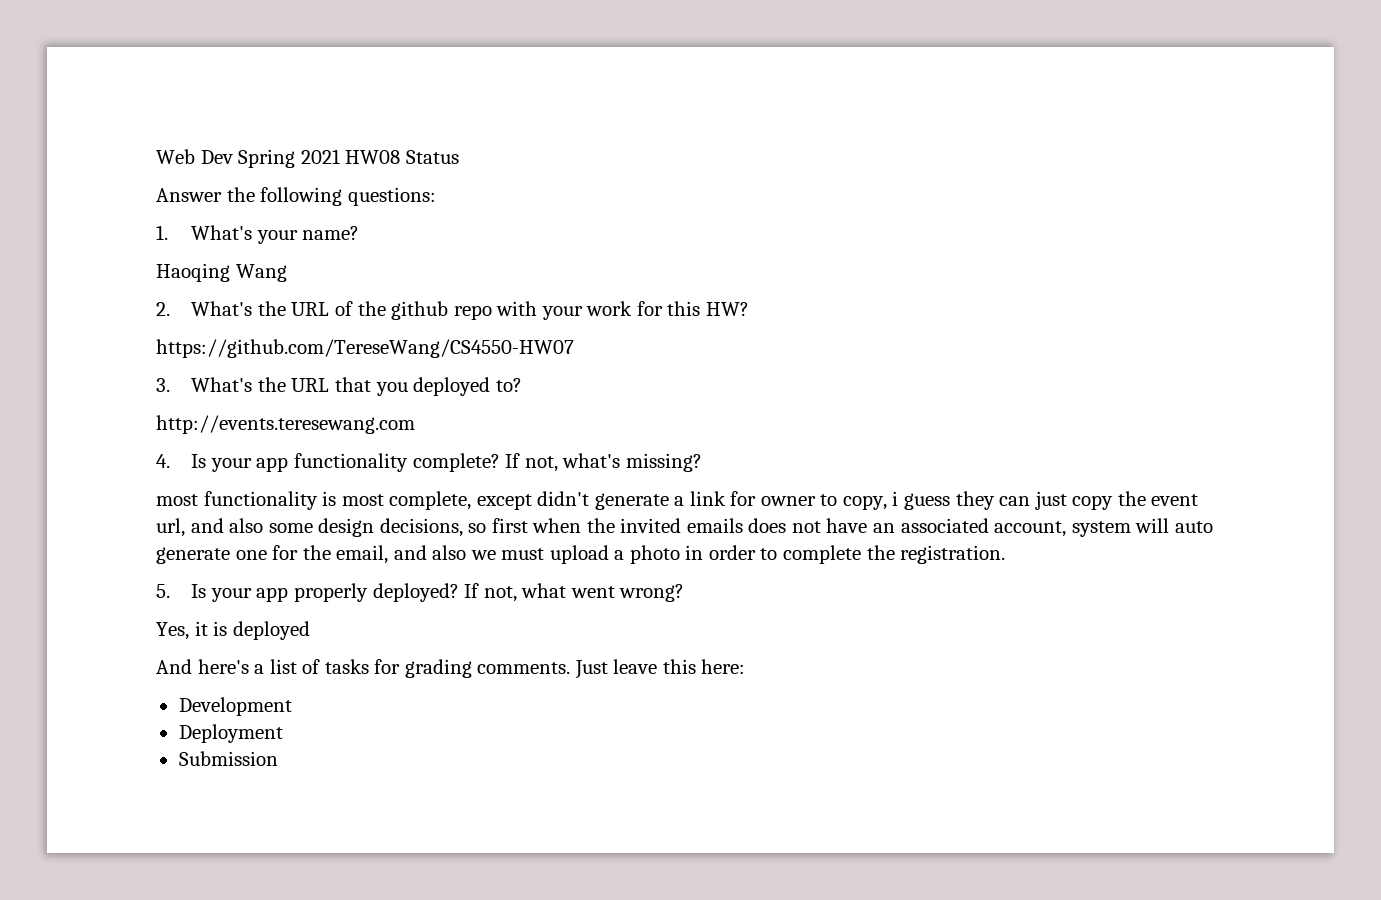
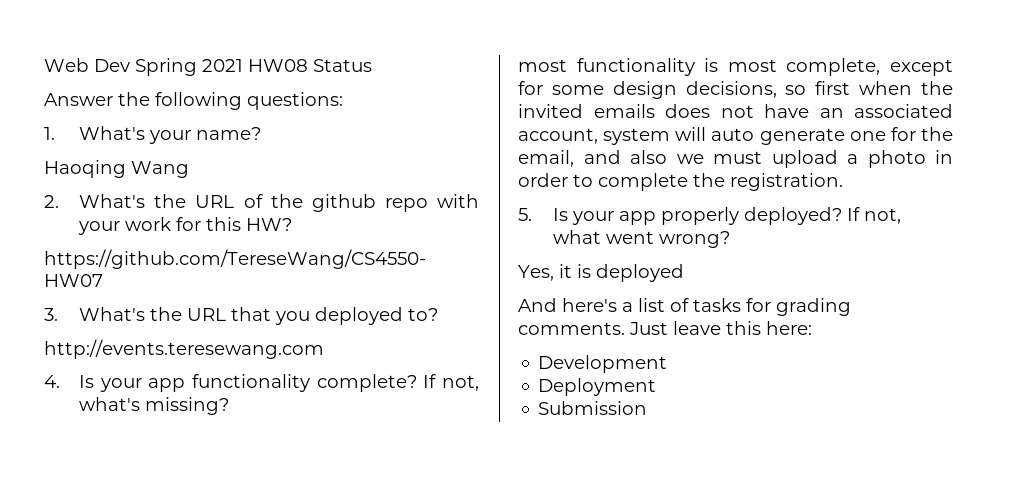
- most functionality is most complete, except didn't generate a link for owner to copy, i guess they can just copy the event url, and also some design decisions, so first when the invited emails does not have an associated account, system will auto generate one for the email, and also we must upload a photo in order to complete the registration.
+ most functionality is most complete, except for some design decisions, so first when the invited emails does not have an associated account, system will auto generate one for the email, and also we must upload a photo in order to complete the registration.

